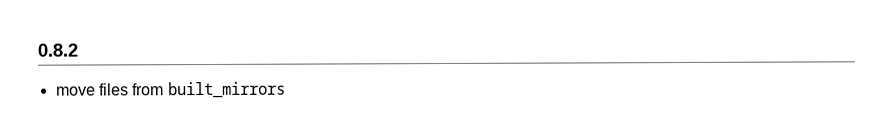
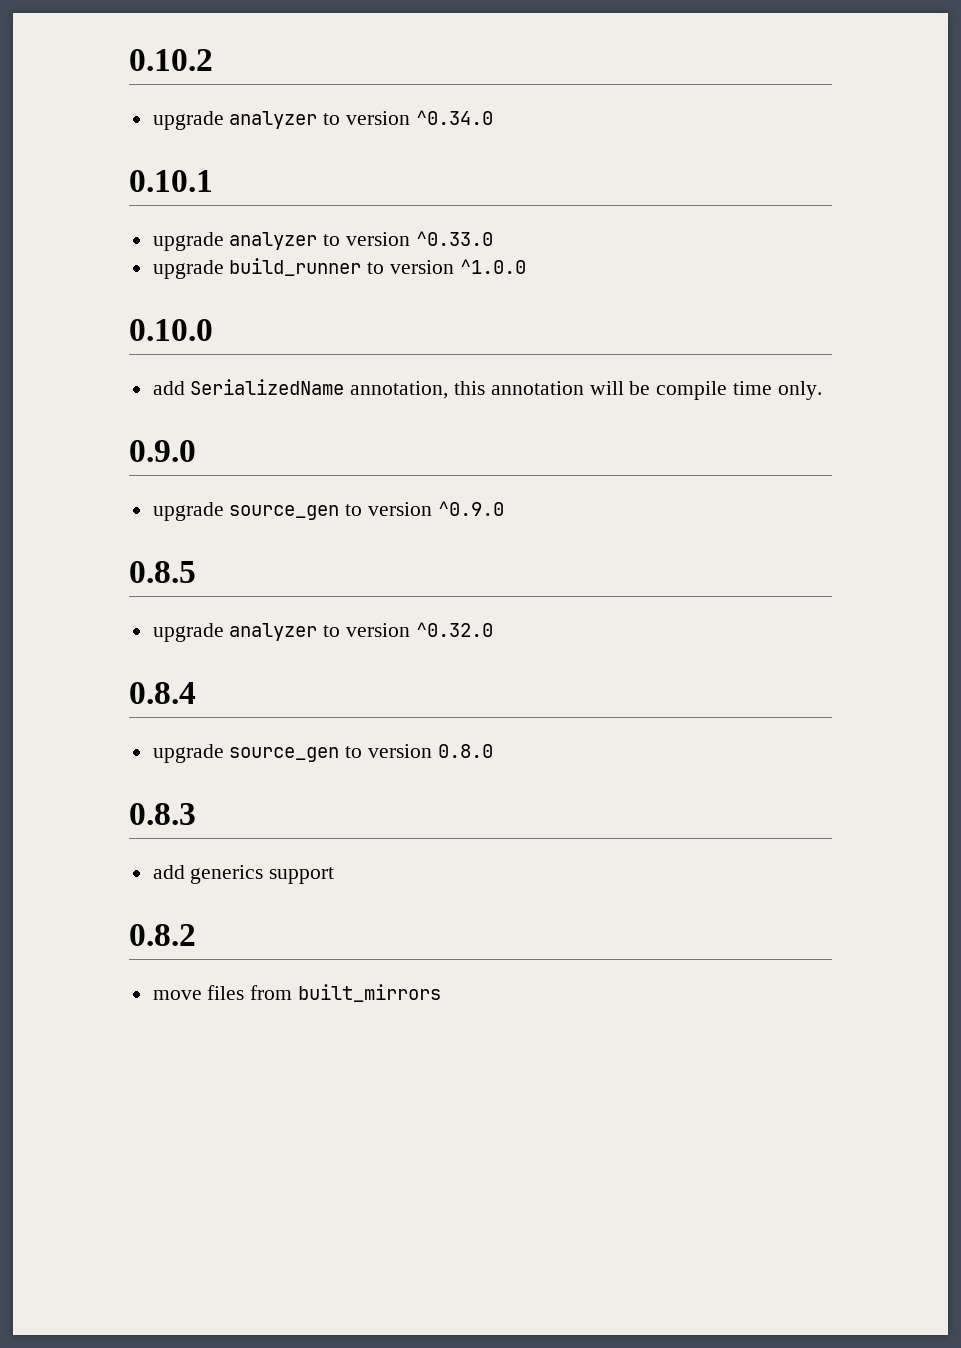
+ 0.10.2
+ upgrade analyzer to version ^0.34.0
+ 0.10.1
+ upgrade analyzer to version ^0.33.0
+ upgrade build_runner to version ^1.0.0
+ 0.10.0
+ add SerializedName annotation, this annotation will be compile time only.
+ 0.9.0
+ upgrade source_gen to version ^0.9.0
+ 0.8.5
+ upgrade analyzer to version ^0.32.0
+ 0.8.4
+ upgrade source_gen to version 0.8.0
+ 0.8.3
+ add generics support

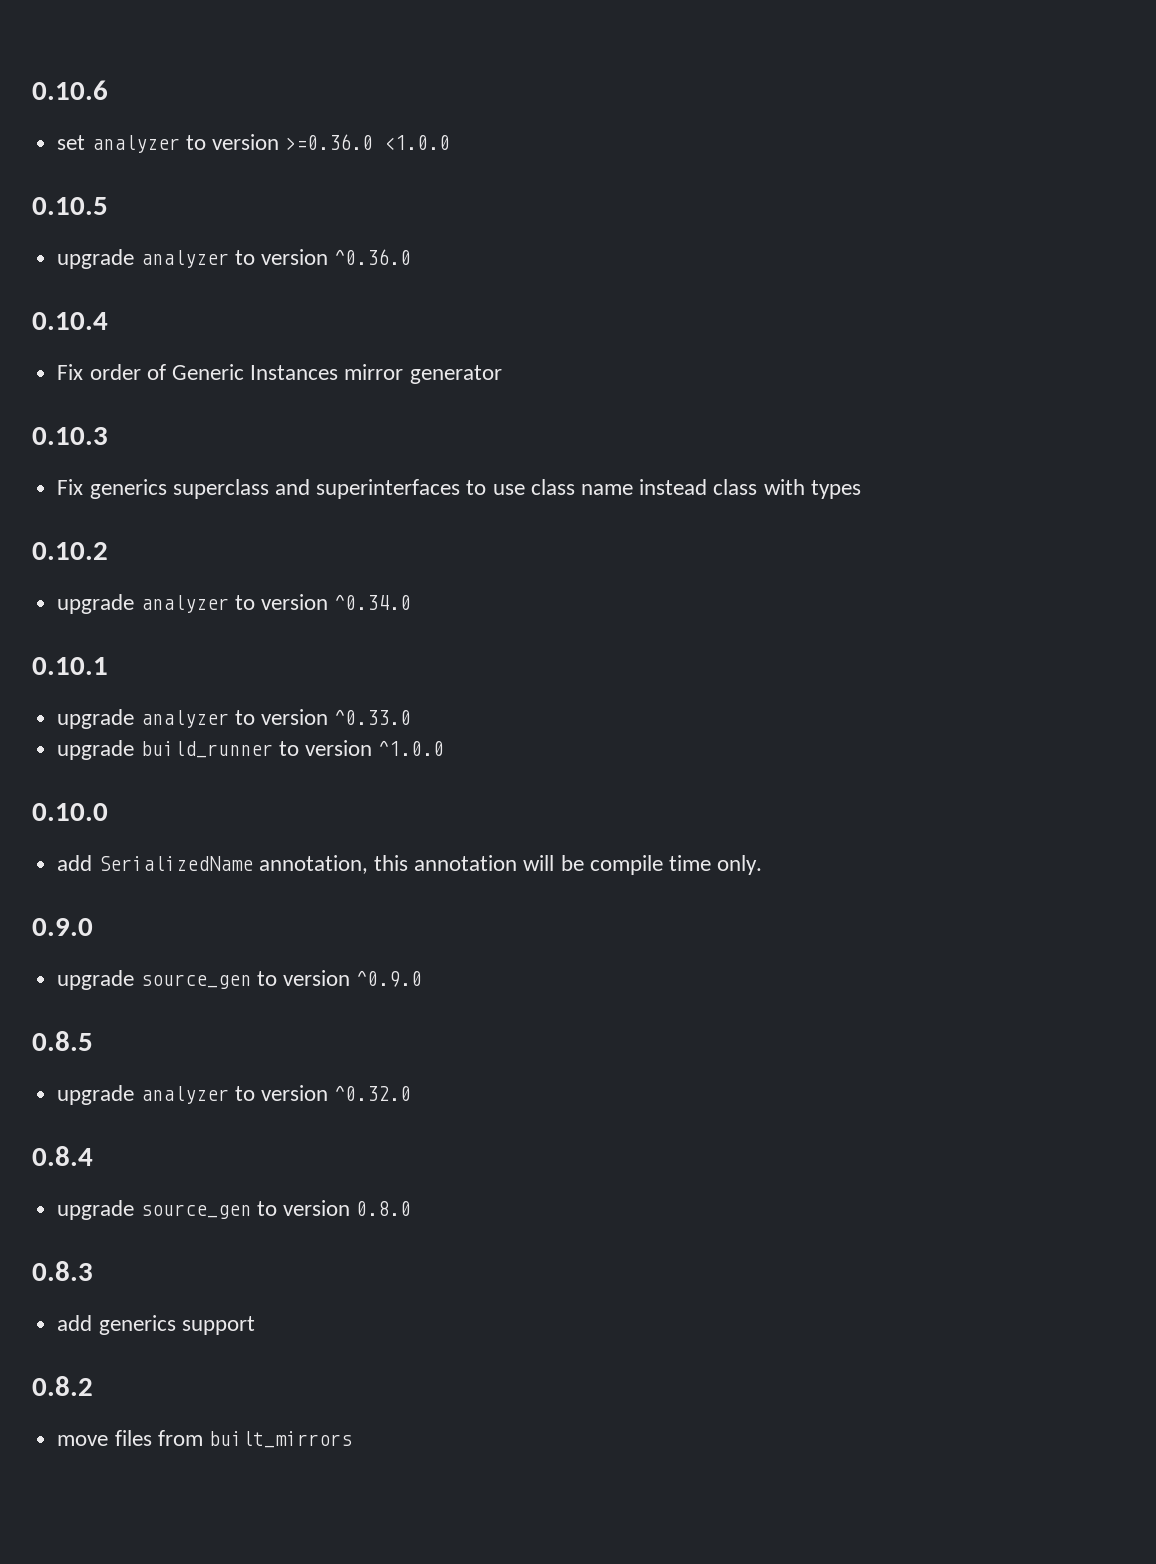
+ 0.10.6
+ set analyzer to version >=0.36.0 <1.0.0
+ 0.10.5
+ upgrade analyzer to version ^0.36.0
+ 0.10.4
+ Fix order of Generic Instances mirror generator
+ 0.10.3
+ Fix generics superclass and superinterfaces to use class name instead class with types

